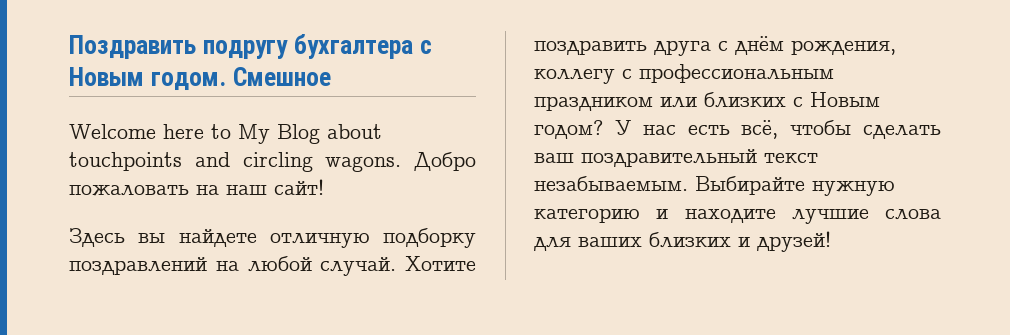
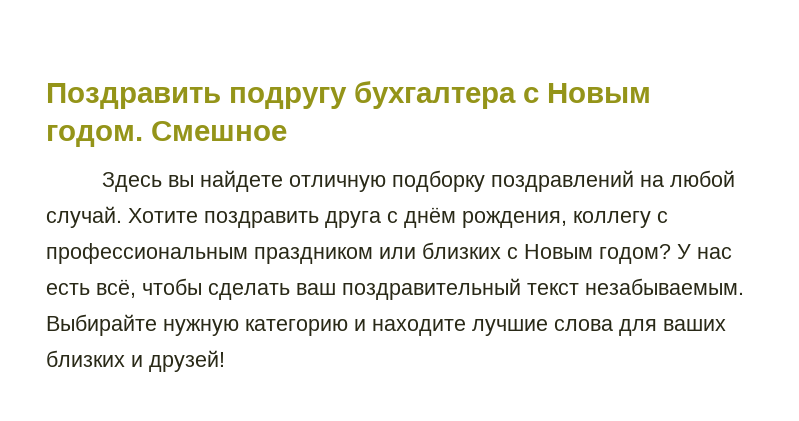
- Welcome here to My Blog about touchpoints and circling wagons. Добро пожаловать на наш сайт!

